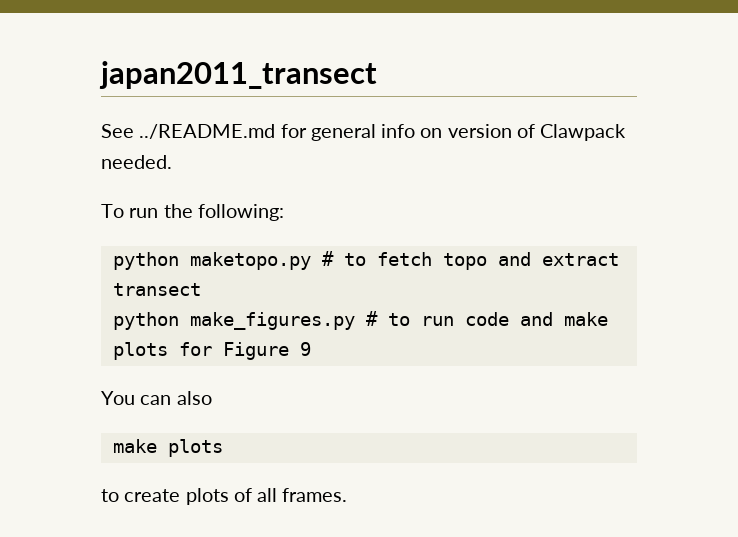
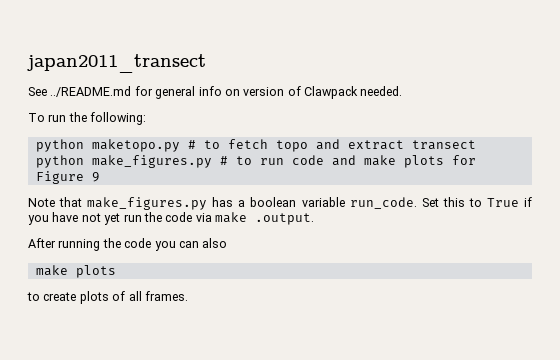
- You can also
+ Note that make_figures.py has a boolean variable run_code. Set this to True if you have not yet run the code via make .output.
+ After running the code you can also

